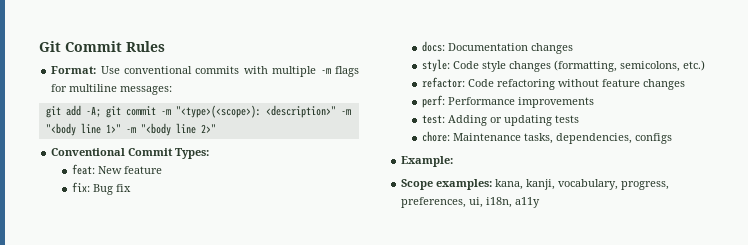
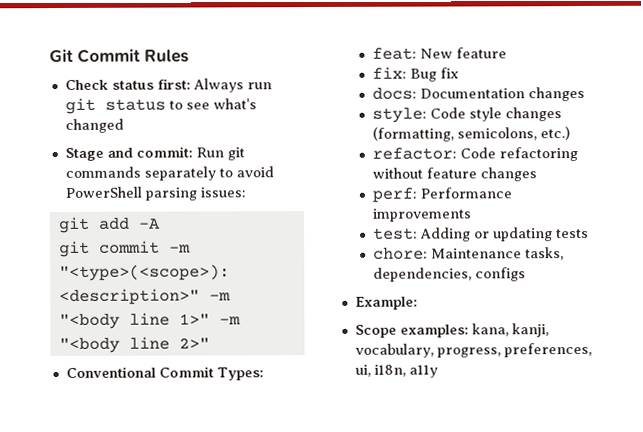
- Format: Use conventional commits with multiple -m flags for multiline messages:
+ Check status first: Always run git status to see what's changed
+ Stage and commit: Run git commands separately to avoid PowerShell parsing issues:
- git add -A; git commit -m "<type>(<scope>): <description>" -m "<body line 1>" -m "<body line 2>"
+ git add -A
+ git commit -m "<type>(<scope>): <description>" -m "<body line 1>" -m "<body line 2>"

